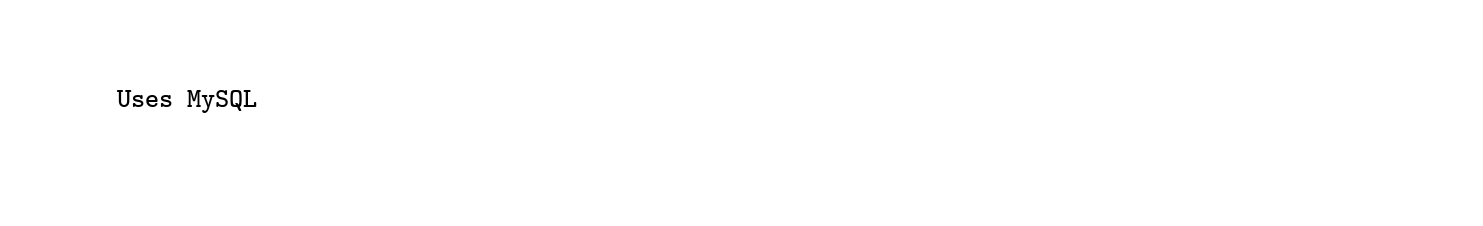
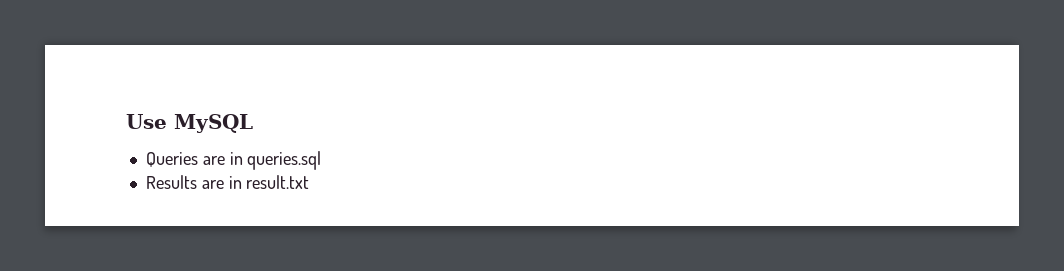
- Uses MySQL
+ Use MySQL
+ Queries are in queries.sql
+ Results are in result.txt

